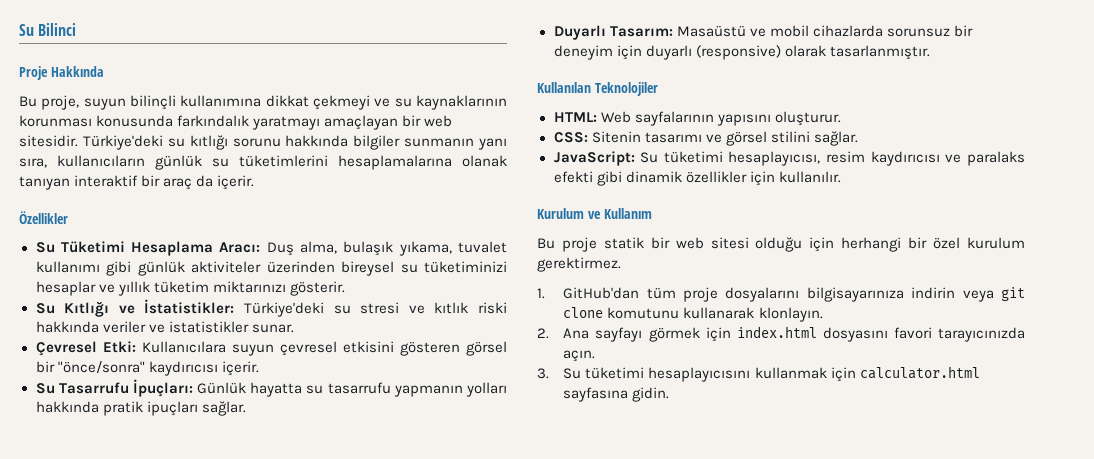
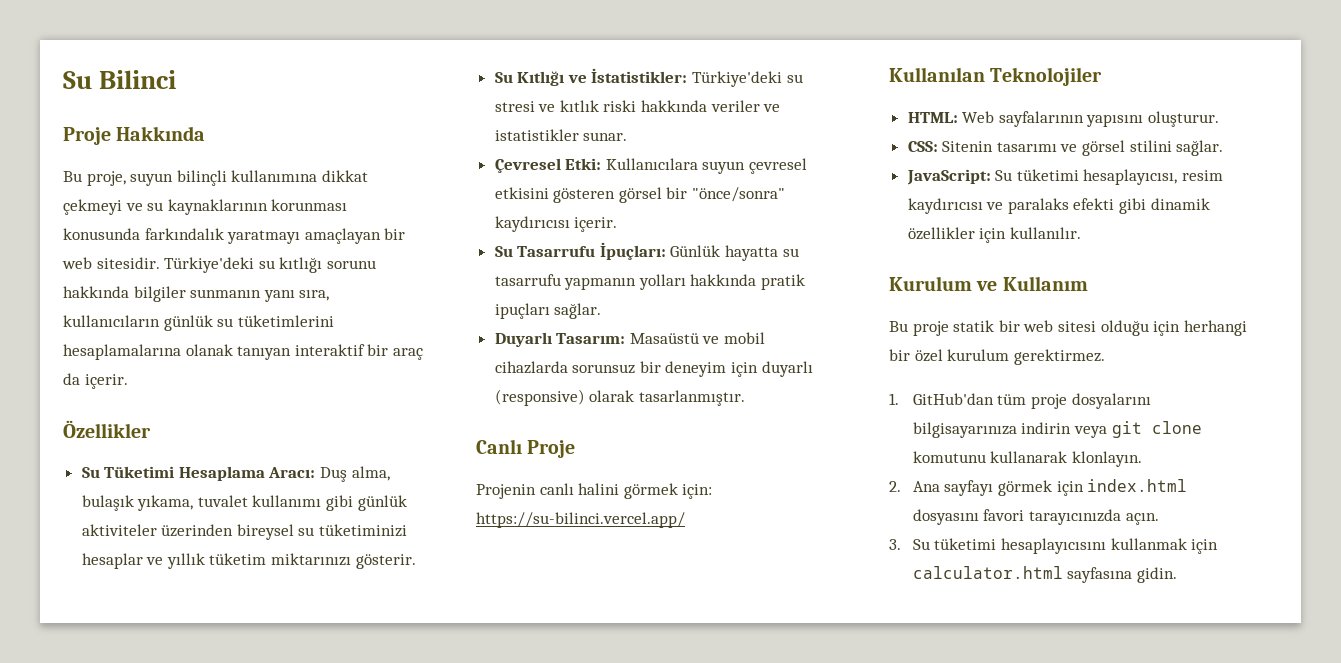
+ Canlı Proje
+ Projenin canlı halini görmek için: https://su-bilinci.vercel.app/

